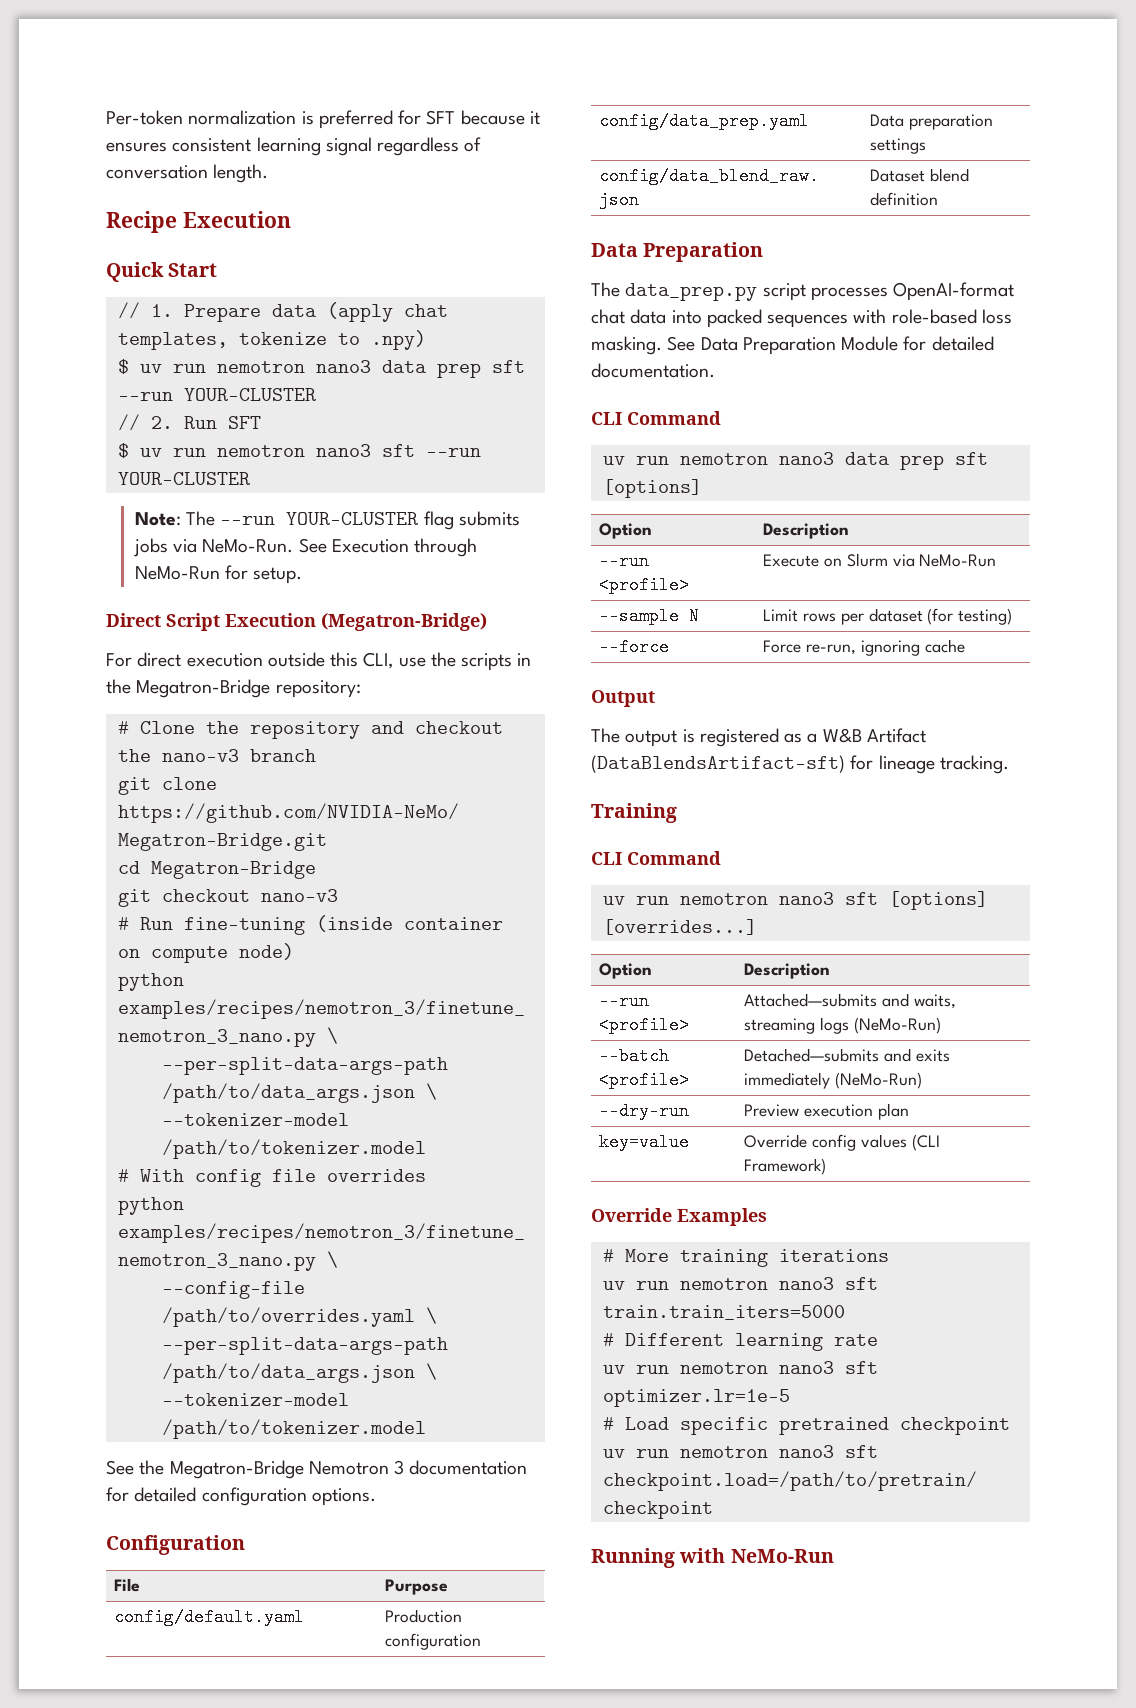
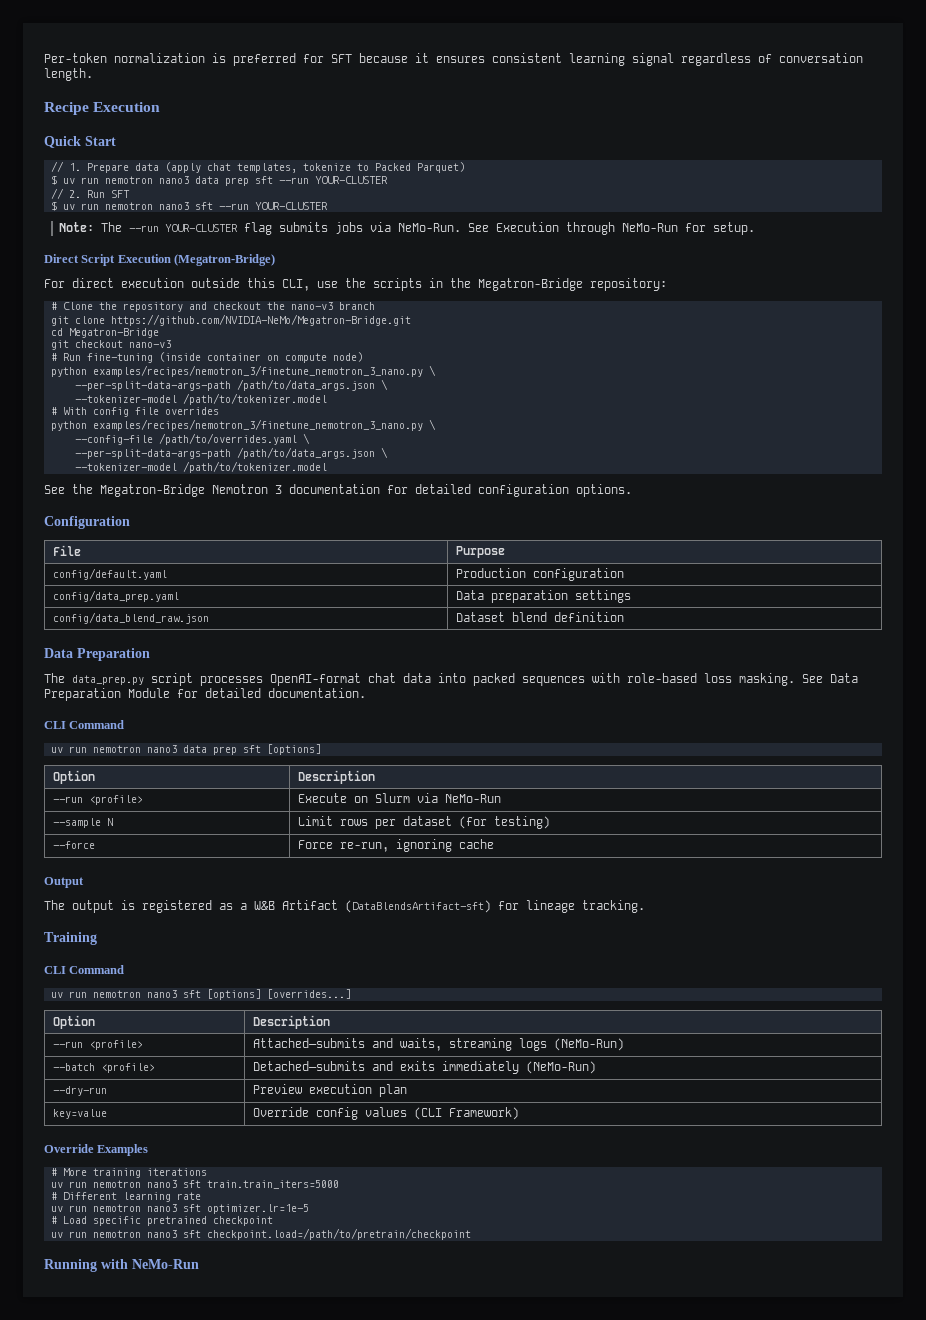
- // 1. Prepare data (apply chat templates, tokenize to .npy)
+ // 1. Prepare data (apply chat templates, tokenize to Packed Parquet)

